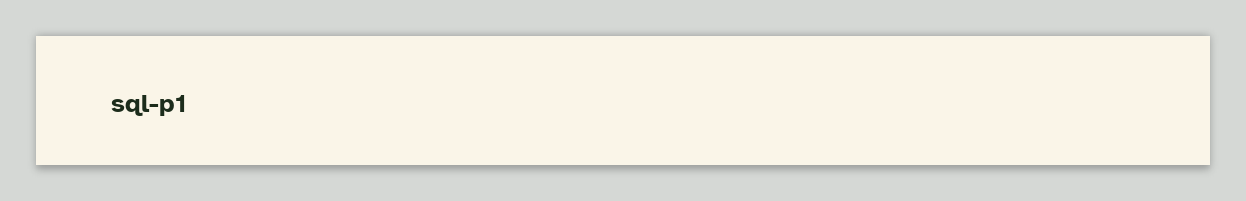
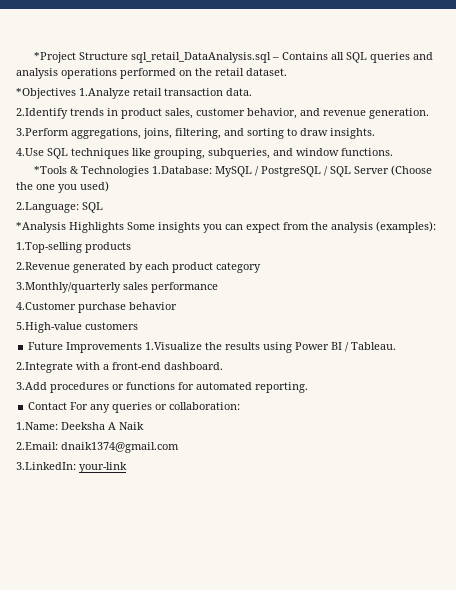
- sql-p1
+ *Project Structure sql_retail_DataAnalysis.sql – Contains all SQL queries and analysis operations performed on the retail dataset.
+ *Objectives 1.Analyze retail transaction data.
+ 2.Identify trends in product sales, customer behavior, and revenue generation.
+ 3.Perform aggregations, joins, filtering, and sorting to draw insights.
+ 4.Use SQL techniques like grouping, subqueries, and window functions.
+ *Tools & Technologies 1.Database: MySQL / PostgreSQL / SQL Server (Choose the one you used)
+ 2.Language: SQL
+ *Analysis Highlights Some insights you can expect from the analysis (examples):
+ 1.Top-selling products
+ 2.Revenue generated by each product category
+ 3.Monthly/quarterly sales performance
+ 4.Customer purchase behavior
+ 5.High-value customers
+ Future Improvements 1.Visualize the results using Power BI / Tableau.
+ 2.Integrate with a front-end dashboard.
+ 3.Add procedures or functions for automated reporting.
+ Contact For any queries or collaboration:
+ 1.Name: Deeksha A Naik
+ 2.Email: dnaik1374@gmail.com
+ 3.LinkedIn: your-link

